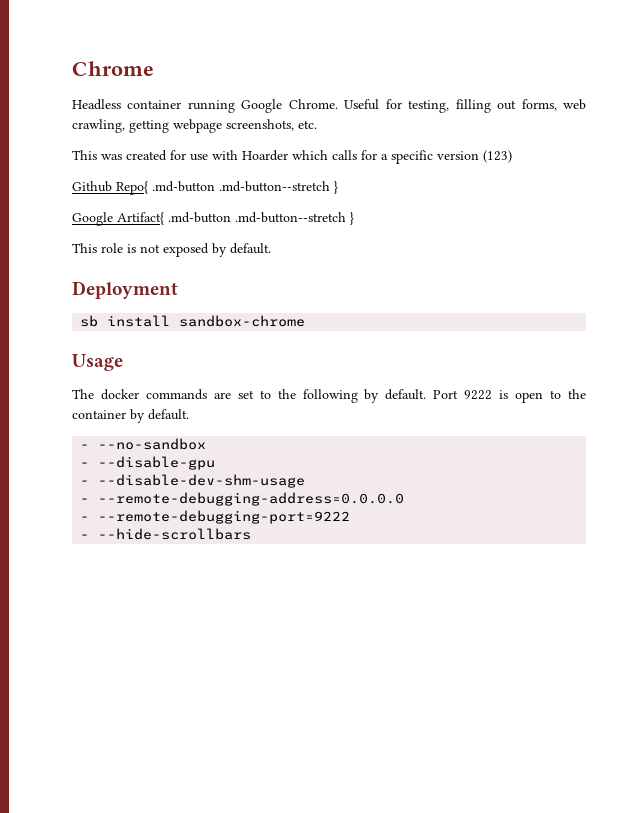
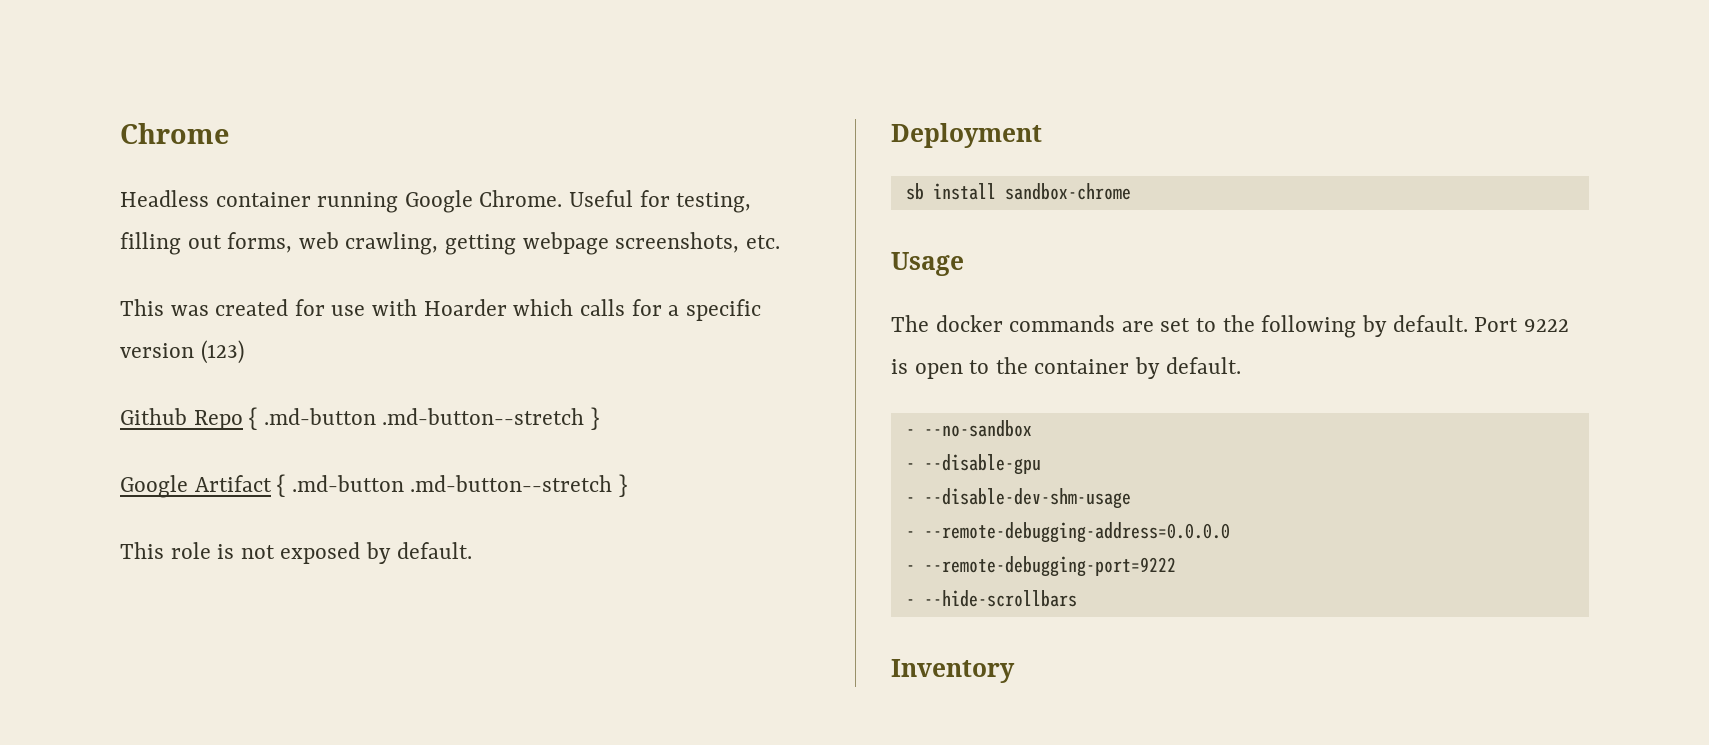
- Github Repo{ .md-button .md-button--stretch }
+ Github Repo { .md-button .md-button--stretch }
- Google Artifact{ .md-button .md-button--stretch }
+ Google Artifact { .md-button .md-button--stretch }
+ Inventory

